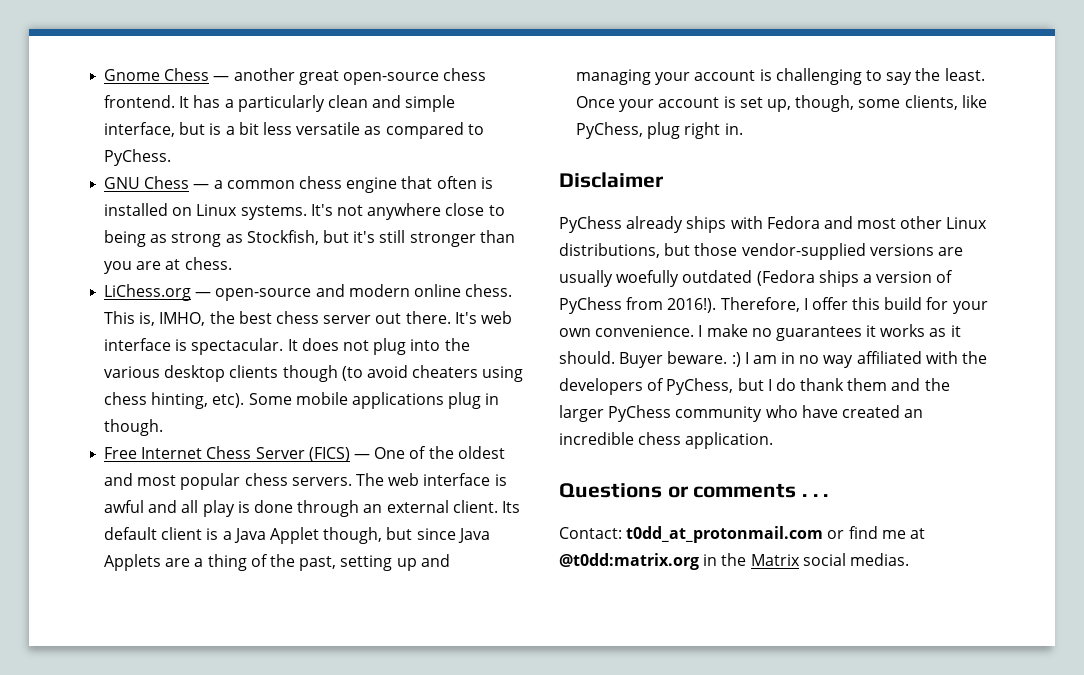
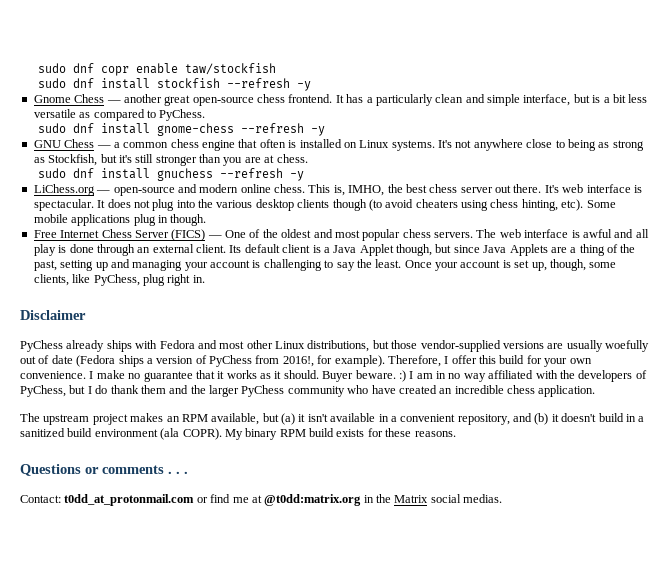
+ sudo dnf copr enable taw/stockfish
+ sudo dnf install stockfish --refresh -y
+ sudo dnf install gnome-chess --refresh -y
+ sudo dnf install gnuchess --refresh -y
- PyChess already ships with Fedora and most other Linux distributions, but those vendor-supplied versions are usually woefully outdated (Fedora ships a version of PyChess from 2016!).
+ PyChess already ships with Fedora and most other Linux distributions, but those vendor-supplied versions are usually woefully out of date (Fedora ships a version of PyChess from 2016!, for example).
- I make no guarantees it works as it should.
+ I make no guarantee that it works as it should.
+ The upstream project makes an RPM available, but (a) it isn't available in a convenient repository, and (b) it doesn't build in a sanitized build environment (ala COPR). My binary RPM build exists for these reasons.

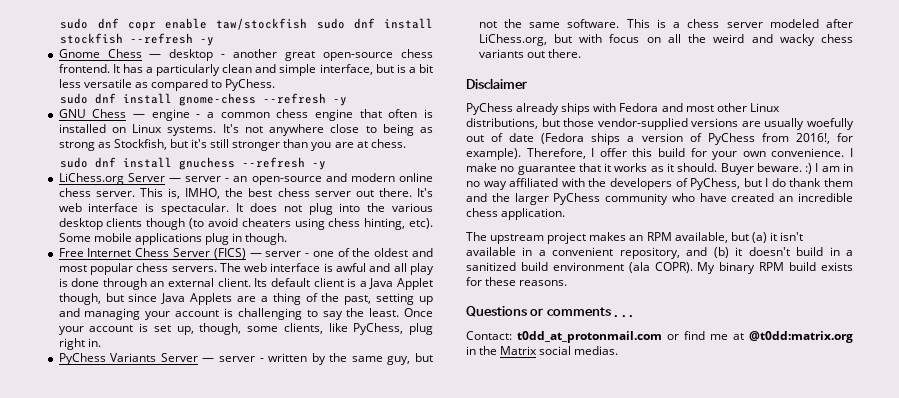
- sudo dnf copr enable taw/stockfish
- sudo dnf install stockfish --refresh -y
+ sudo dnf copr enable taw/stockfish sudo dnf install stockfish --refresh -y
- Gnome Chess — another great open-source chess frontend.
+ Gnome Chess — desktop - another great open-source chess frontend.
- GNU Chess — a common chess engine that often is installed on Linux systems.
+ GNU Chess — engine - a common chess engine that often is installed on Linux systems.
- LiChess.org — open-source and modern online chess.
+ LiChess.org Server — server - an open-source and modern online chess server.
- Free Internet Chess Server (FICS) — One of the oldest and most popular chess servers.
+ Free Internet Chess Server (FICS) — server - one of the oldest and most popular chess servers.
+ PyChess Variants Server — server - written by the same guy, but not the same software. This is a chess server modeled after LiChess.org, but with focus on all the weird and wacky chess variants out there.

